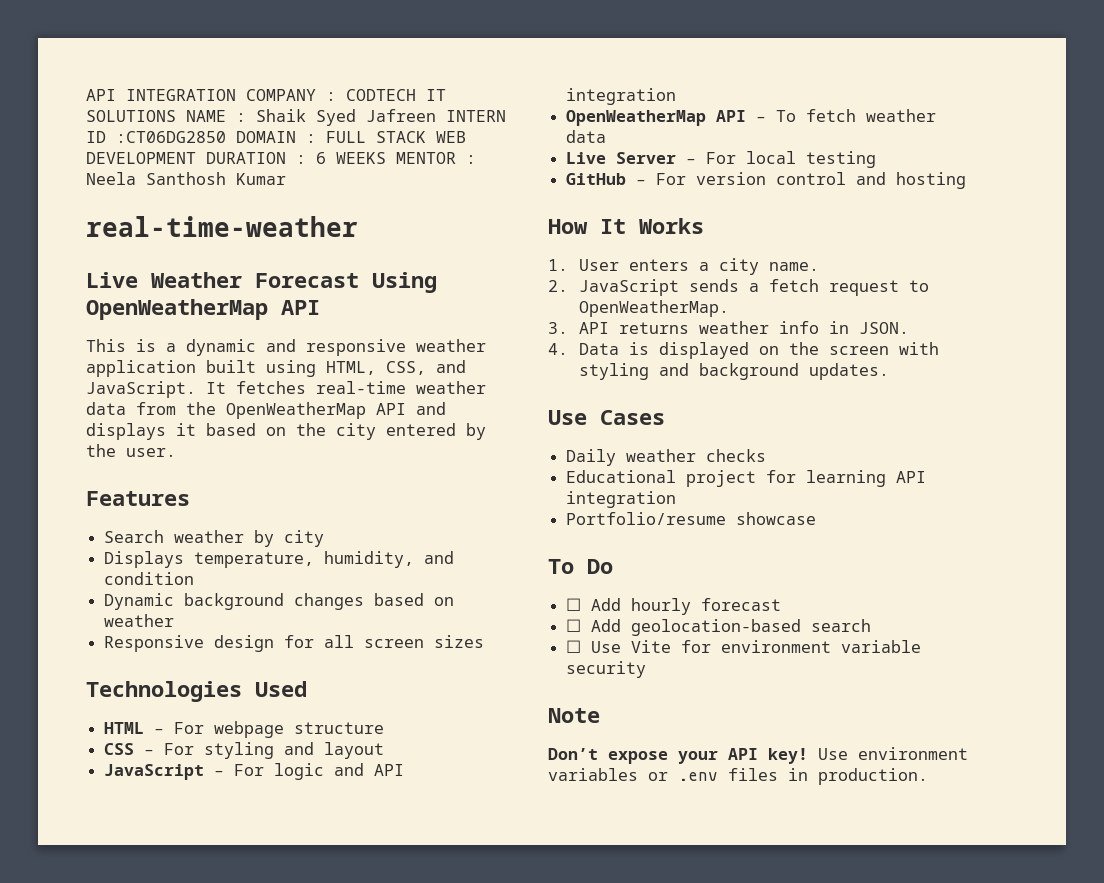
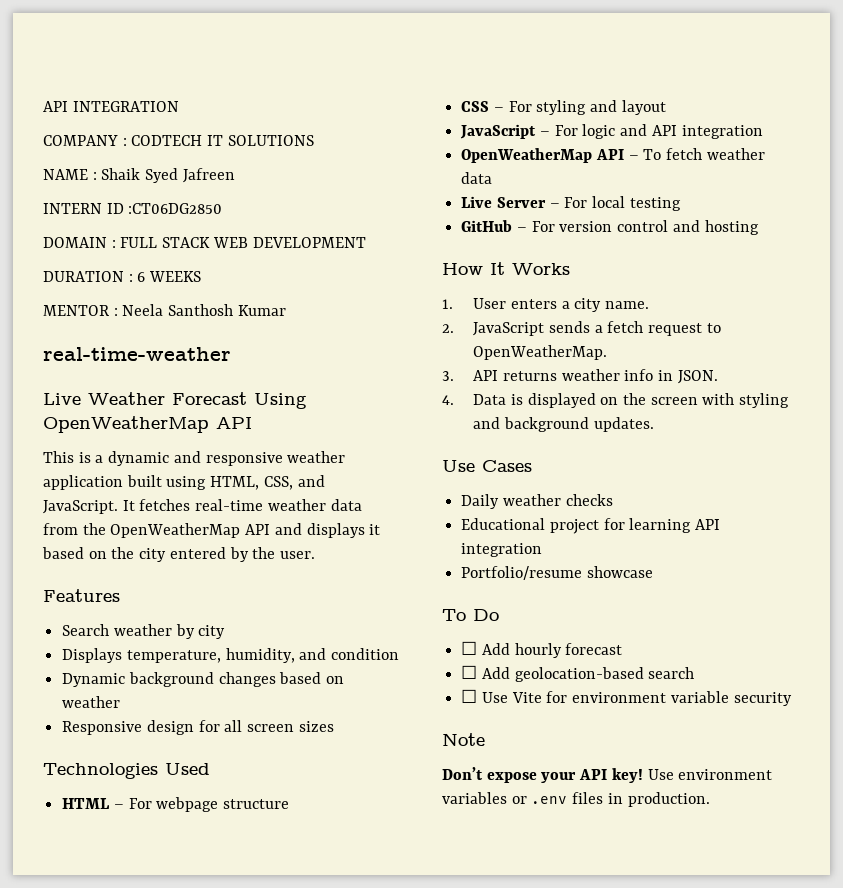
- API INTEGRATION COMPANY : CODTECH IT SOLUTIONS NAME : Shaik Syed Jafreen INTERN ID :CT06DG2850 DOMAIN : FULL STACK WEB DEVELOPMENT DURATION : 6 WEEKS MENTOR : Neela Santhosh Kumar
+ API INTEGRATION
+ COMPANY : CODTECH IT SOLUTIONS
+ NAME : Shaik Syed Jafreen
+ INTERN ID :CT06DG2850
+ DOMAIN : FULL STACK WEB DEVELOPMENT
+ DURATION : 6 WEEKS
+ MENTOR : Neela Santhosh Kumar

